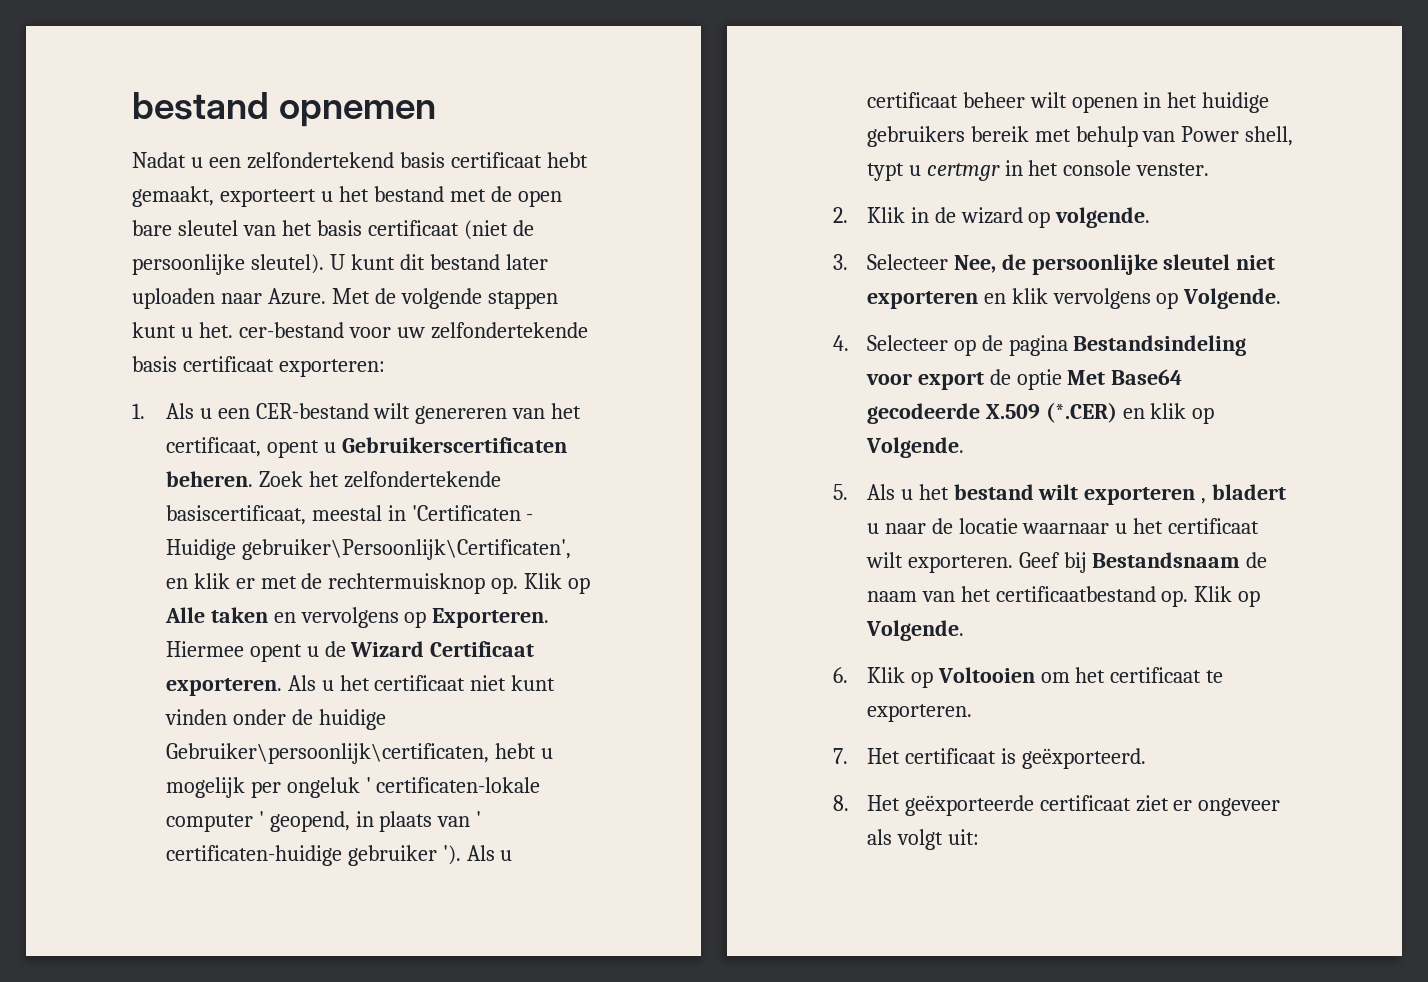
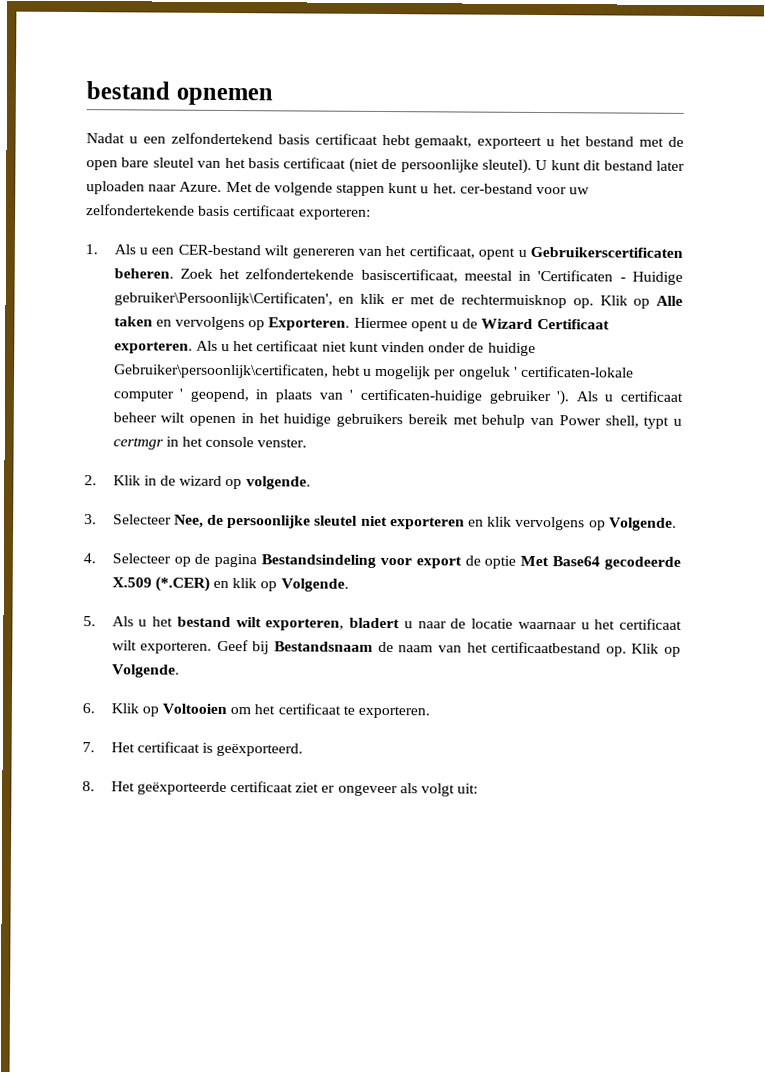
- 5. Als u het bestand wilt exporteren , bladert u naar de locatie waarnaar u het certificaat wilt exporteren.
+ 5. Als u het bestand wilt exporteren, bladert u naar de locatie waarnaar u het certificaat wilt exporteren.

